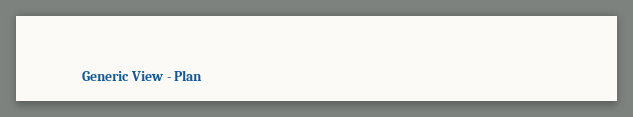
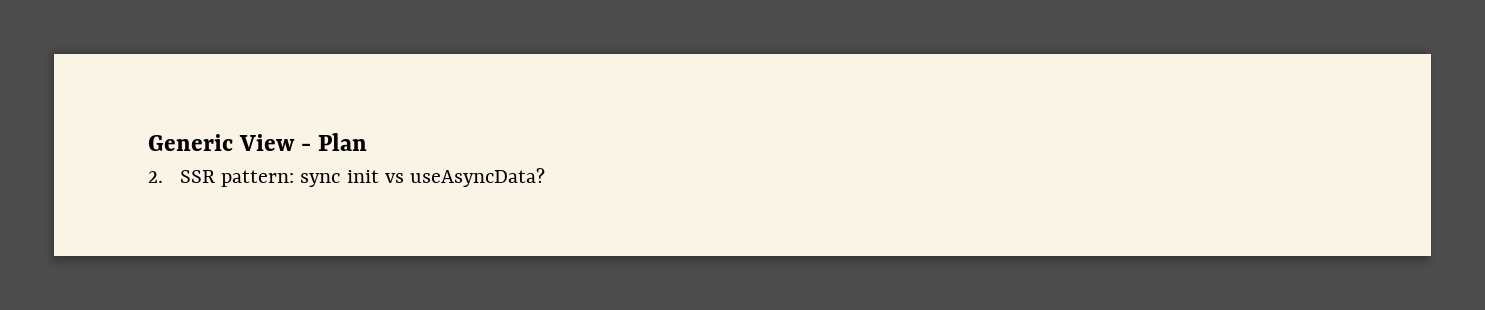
+ 2. SSR pattern: sync init vs useAsyncData?

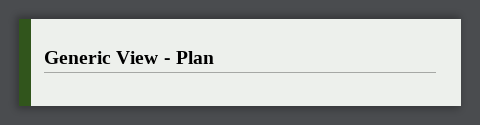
- 2. SSR pattern: sync init vs useAsyncData?

